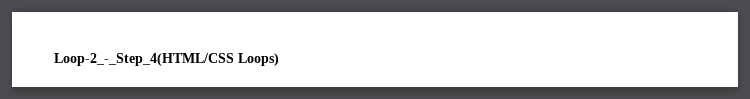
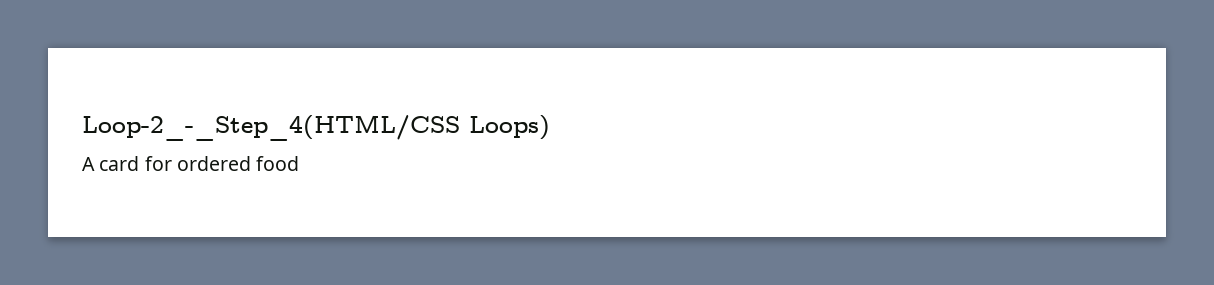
+ A card for ordered food

